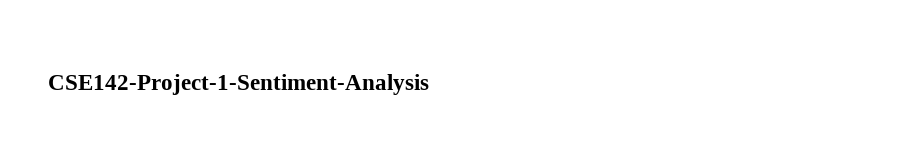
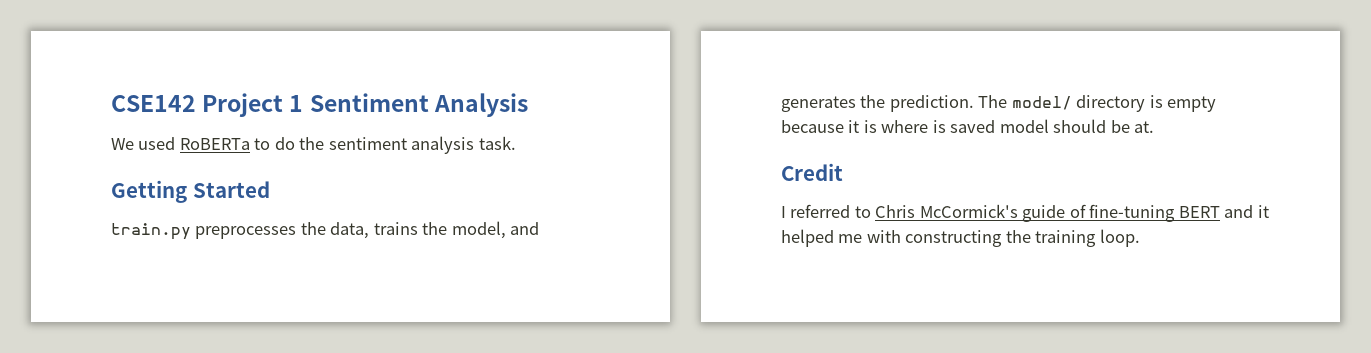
- CSE142-Project-1-Sentiment-Analysis
+ CSE142 Project 1 Sentiment Analysis
+ We used RoBERTa to do the sentiment analysis task.
+ Getting Started
+ train.py preprocesses the data, trains the model, and generates the prediction. The model/ directory is empty because it is where is saved model should be at.
+ Credit
+ I referred to Chris McCormick's guide of fine-tuning BERT and it helped me with constructing the training loop.

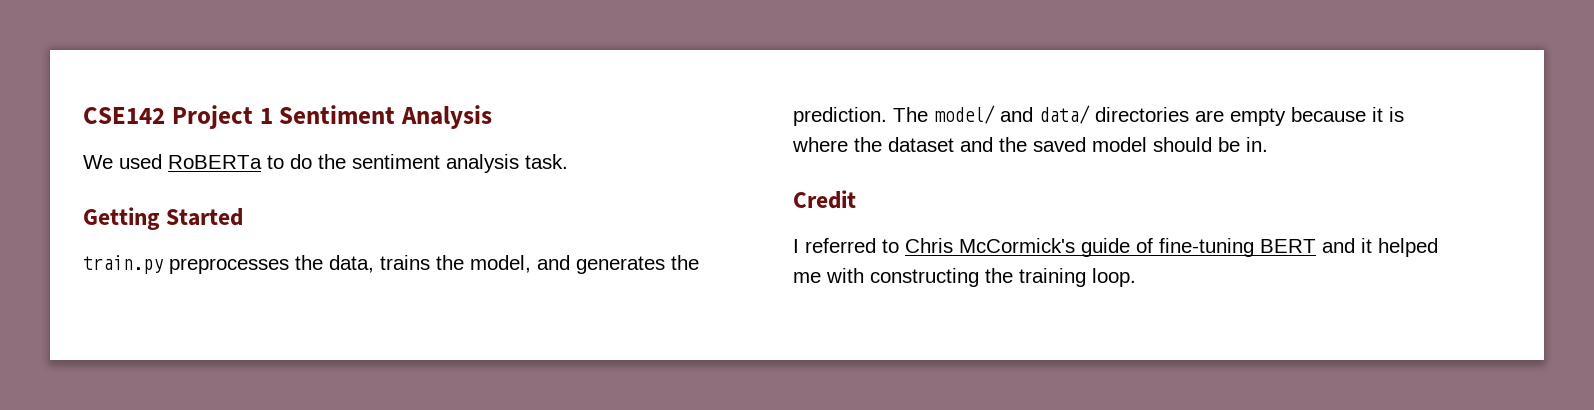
- The model/ directory is empty because it is where is saved model should be at.
+ The model/ and data/ directories are empty because it is where the dataset and the saved model should be in.

